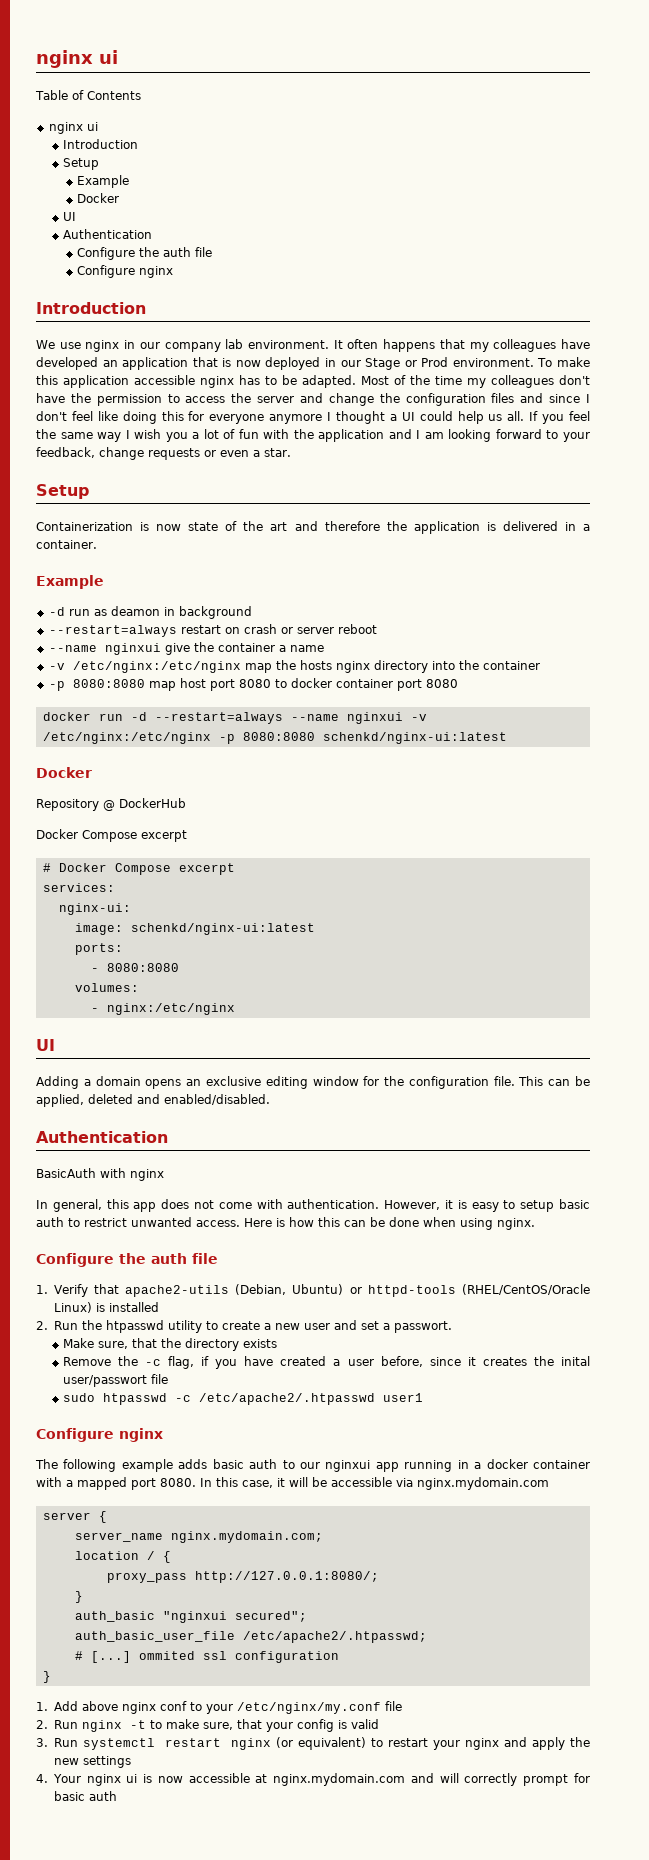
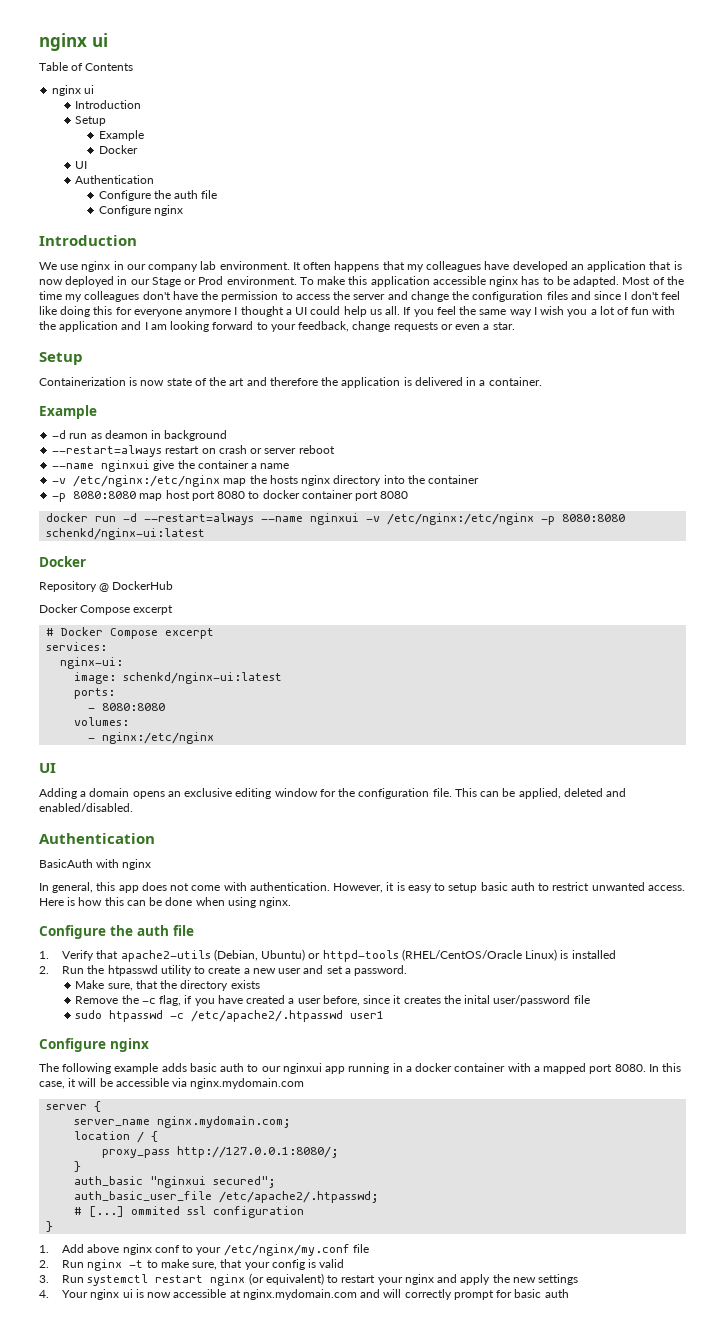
- 2. Run the htpasswd utility to create a new user and set a passwort.
+ 2. Run the htpasswd utility to create a new user and set a password.
- Remove the -c flag, if you have created a user before, since it creates the inital user/passwort file
+ Remove the -c flag, if you have created a user before, since it creates the inital user/password file

